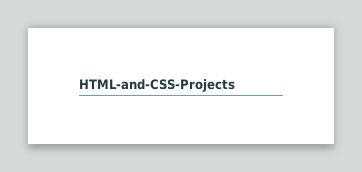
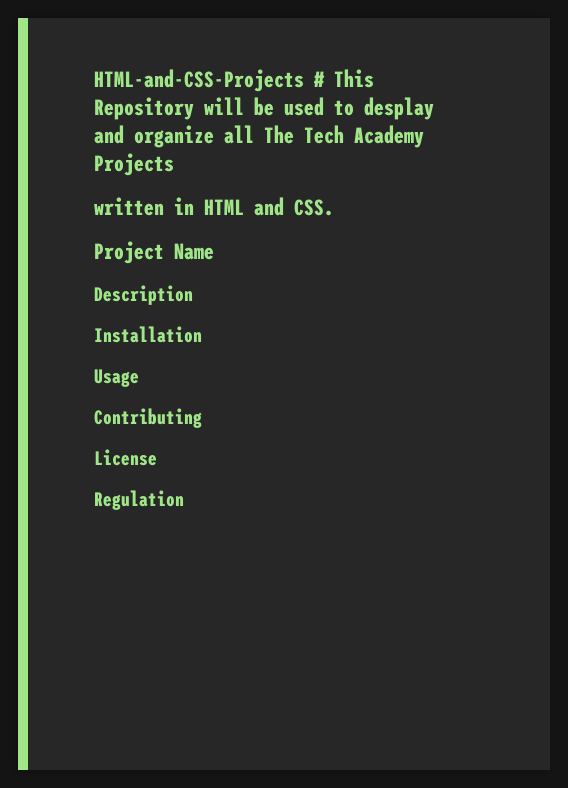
- HTML-and-CSS-Projects
+ HTML-and-CSS-Projects # This Repository will be used to desplay and organize all The Tech Academy Projects
+ written in HTML and CSS.
+ Project Name
+ Description
+ Installation
+ Usage
+ Contributing
+ License
+ Regulation

